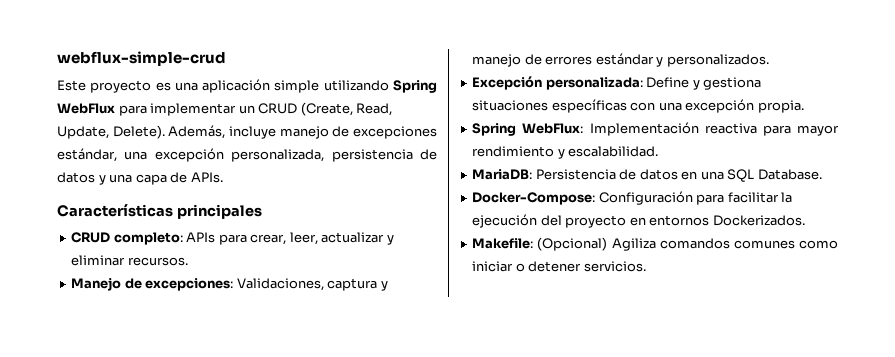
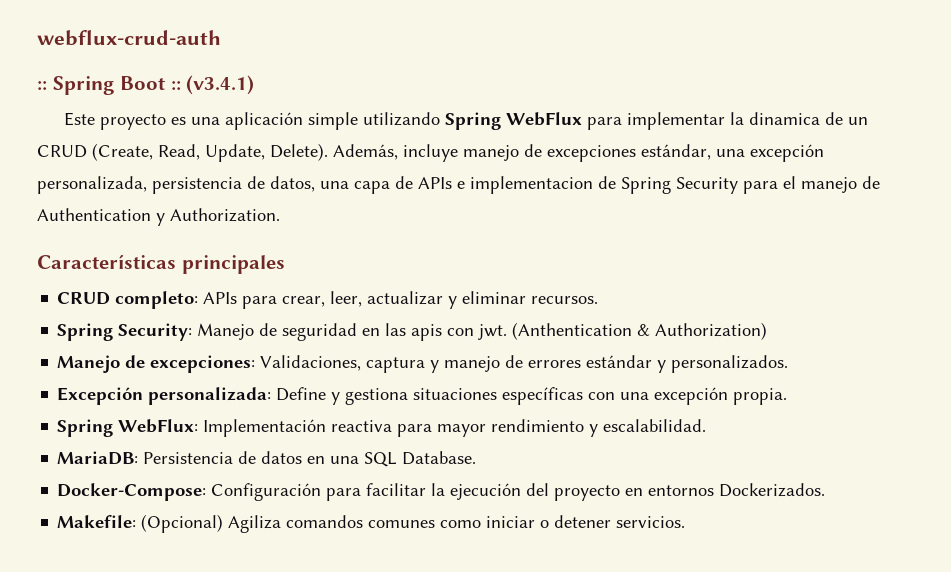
- webflux-simple-crud
+ webflux-crud-auth
+ :: Spring Boot :: (v3.4.1)
- Este proyecto es una aplicación simple utilizando Spring WebFlux para implementar un CRUD (Create, Read, Update, Delete).
+ Este proyecto es una aplicación simple utilizando Spring WebFlux para implementar la dinamica de un CRUD (Create, Read, Update, Delete).
- Además, incluye manejo de excepciones estándar, una excepción personalizada, persistencia de datos y una capa de APIs.
+ Además, incluye manejo de excepciones estándar, una excepción personalizada, persistencia de datos, una capa de APIs e implementacion de Spring Security para el manejo de Authentication y Authorization.
+ Spring Security: Manejo de seguridad en las apis con jwt. (Anthentication & Authorization)

